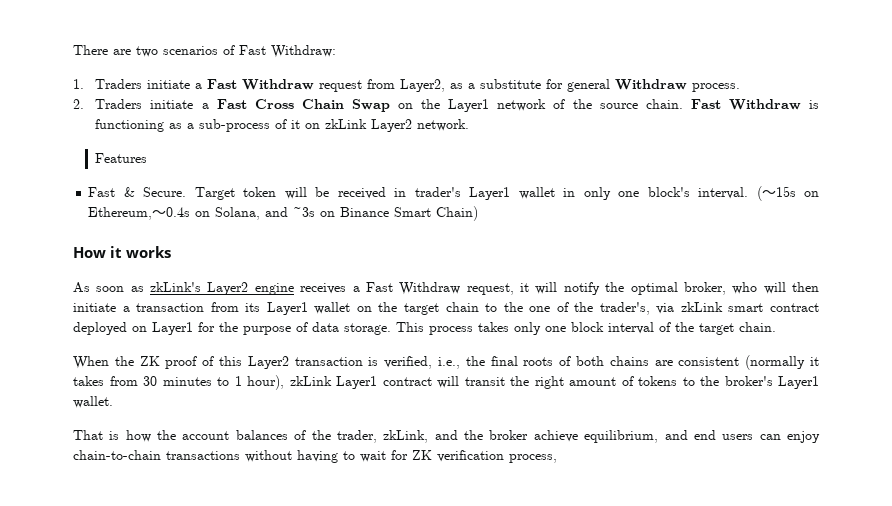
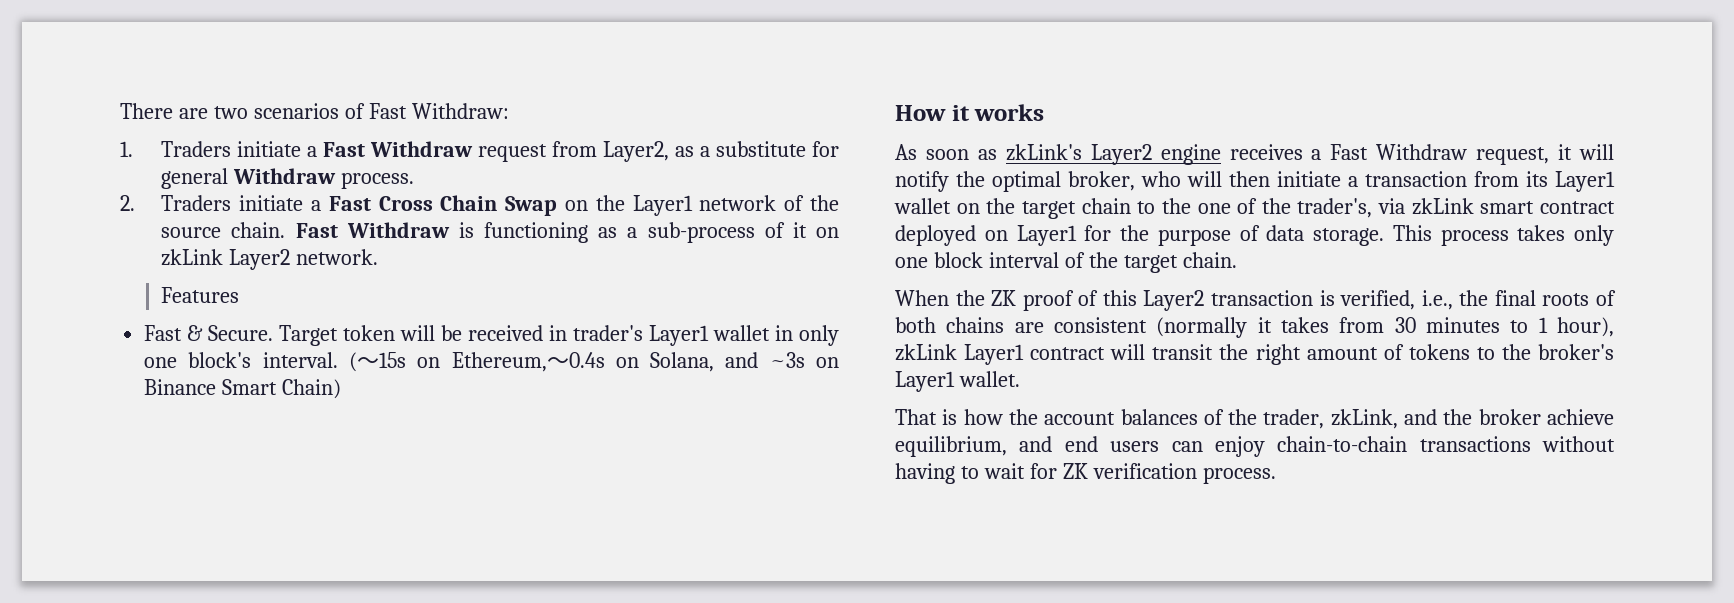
- That is how the account balances of the trader, zkLink, and the broker achieve equilibrium, and end users can enjoy chain-to-chain transactions without having to wait for ZK verification process,
+ That is how the account balances of the trader, zkLink, and the broker achieve equilibrium, and end users can enjoy chain-to-chain transactions without having to wait for ZK verification process.

